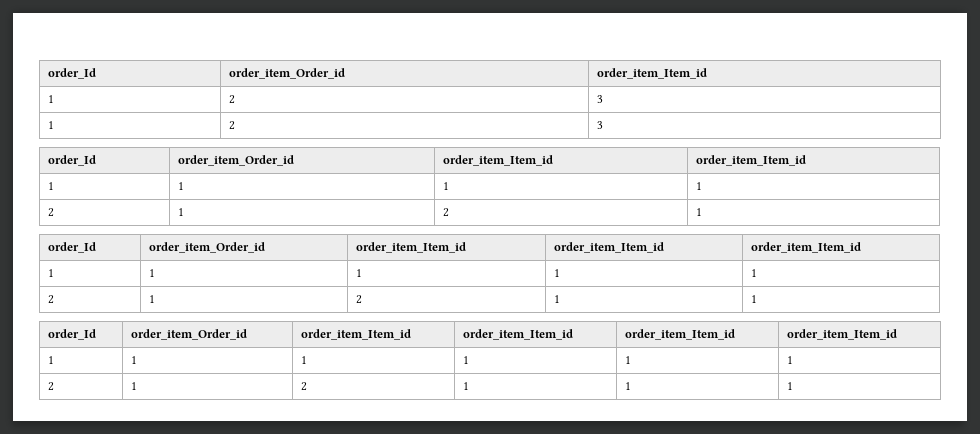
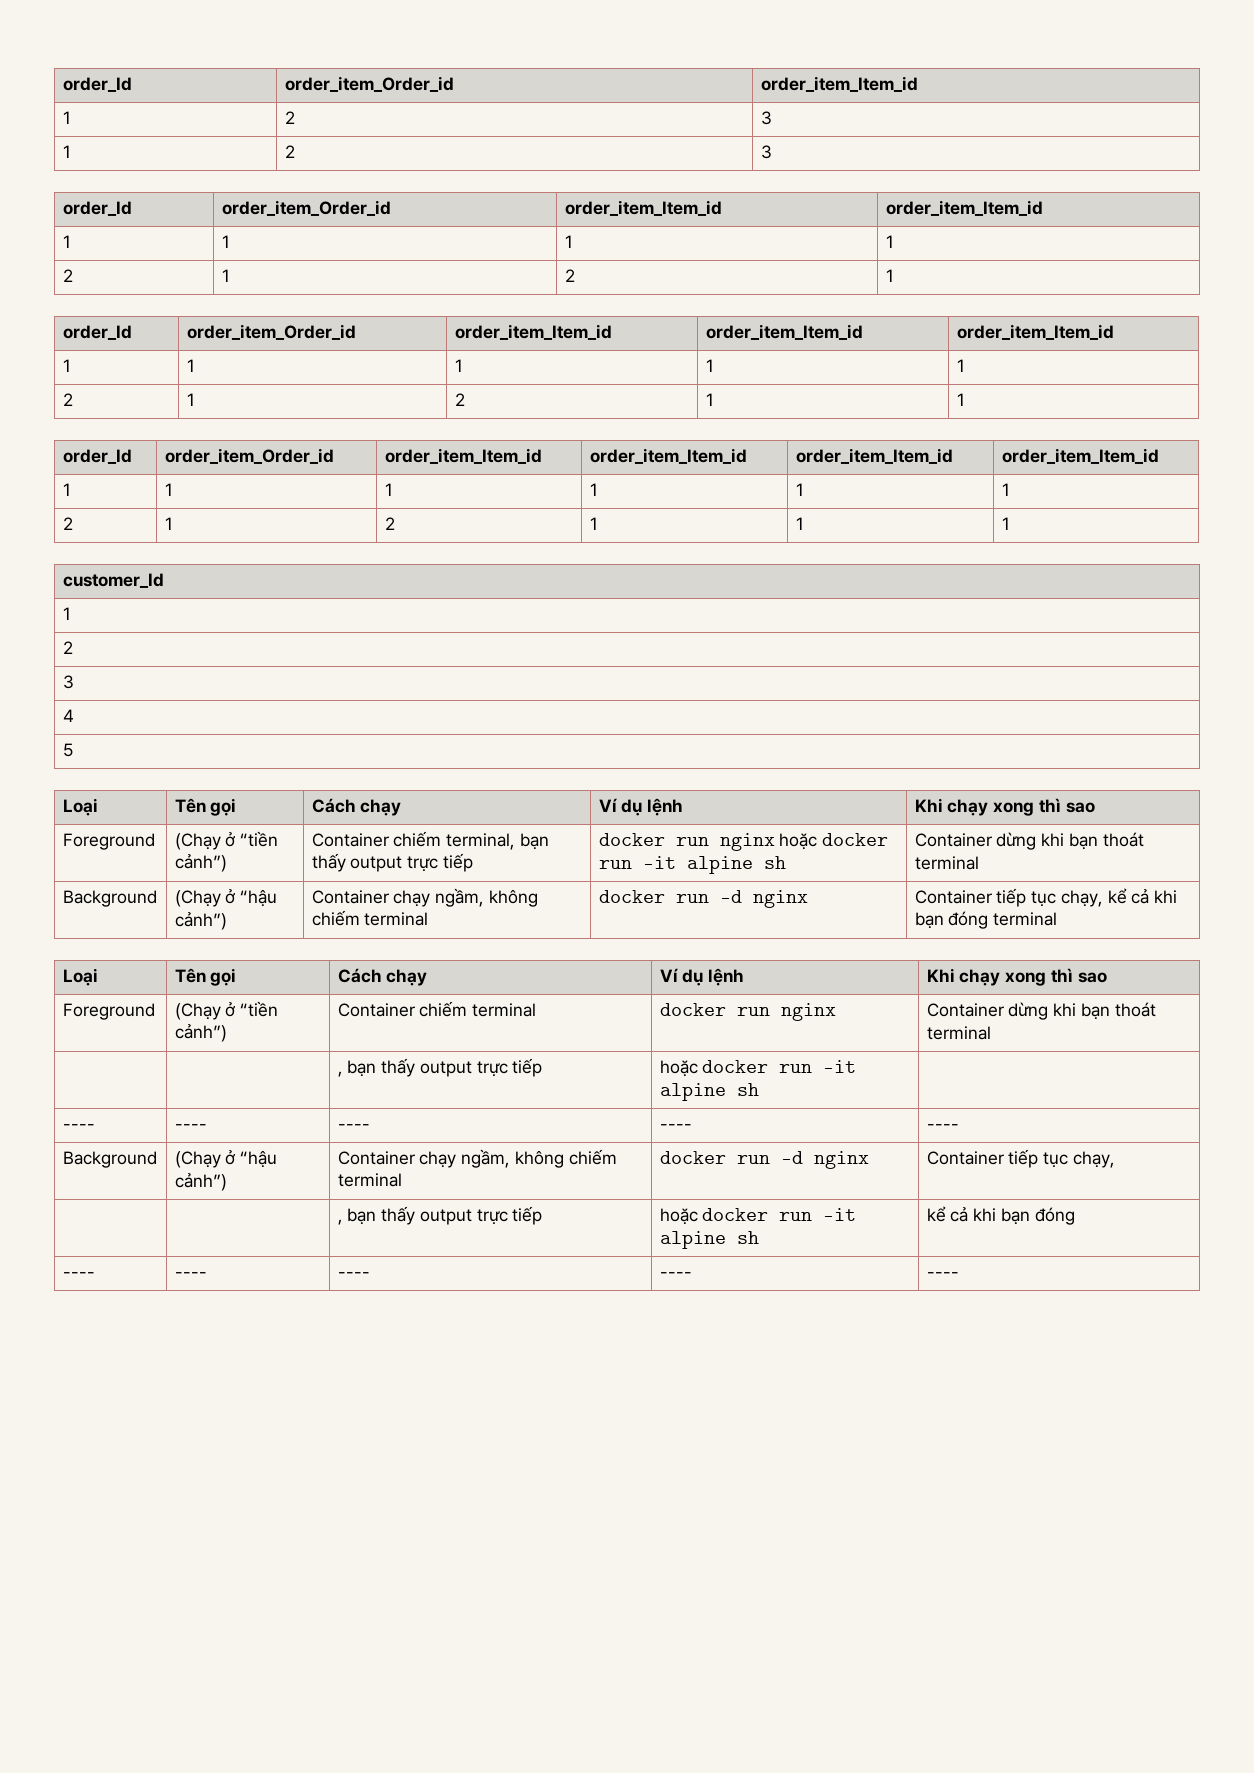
+ customer_Id
+ 1
+ 2
+ 3
+ 4
+ 5
+ Loại | Tên gọi | Cách chạy | Ví dụ lệnh | Khi chạy xong thì sao
+ Foreground | (Chạy ở “tiền cảnh”) | Container chiếm terminal, bạn thấy output trực tiếp | docker run nginx hoặc docker run -it alpine sh | Container dừng khi bạn thoát terminal
+ Background | (Chạy ở “hậu cảnh”) | Container chạy ngầm, không chiếm terminal | docker run -d nginx | Container tiếp tục chạy, kể cả khi bạn đóng terminal
+ Loại | Tên gọi | Cách chạy | Ví dụ lệnh | Khi chạy xong thì sao
+ Foreground | (Chạy ở “tiền cảnh”) | Container chiếm terminal | docker run nginx | Container dừng khi bạn thoát terminal
+ | | , bạn thấy output trực tiếp | hoặc docker run -it alpine sh |
+ ---- | ---- | ---- | ---- | ----
+ Background | (Chạy ở “hậu cảnh”) | Container chạy ngầm, không chiếm terminal | docker run -d nginx | Container tiếp tục chạy,
+ | | , bạn thấy output trực tiếp | hoặc docker run -it alpine sh | kể cả khi bạn đóng
+ ---- | ---- | ---- | ---- | ----

